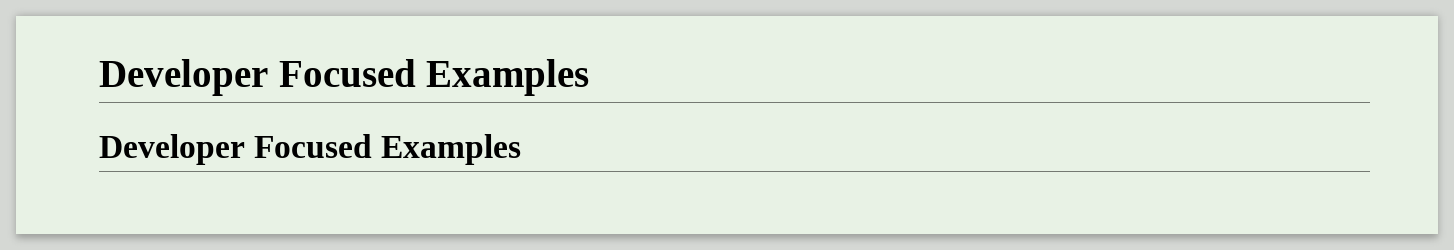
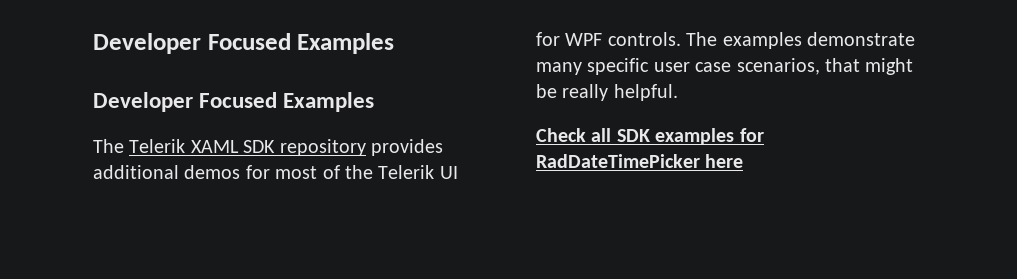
+ The Telerik XAML SDK repository provides additional demos for most of the Telerik UI for WPF controls. The examples demonstrate many specific user case scenarios, that might be really helpful.
+ Check all SDK examples for RadDateTimePicker here

